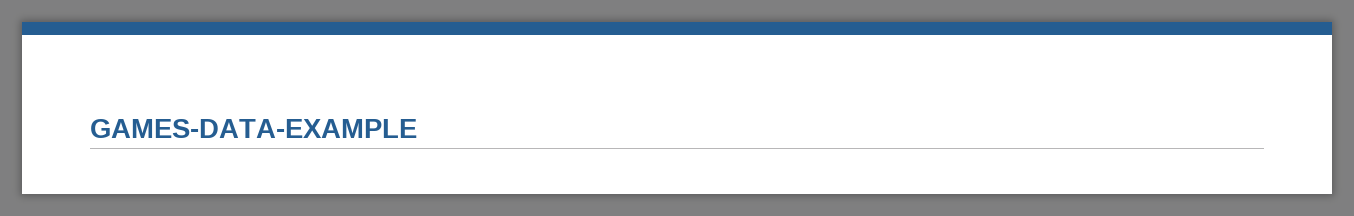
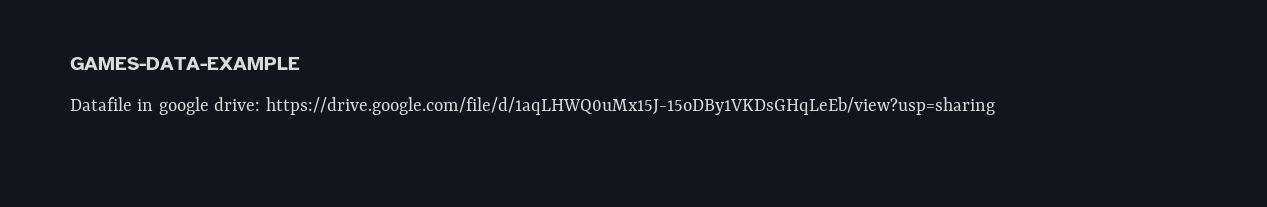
+ Datafile in google drive: https://drive.google.com/file/d/1aqLHWQ0uMx15J-15oDBy1VKDsGHqLeEb/view?usp=sharing

